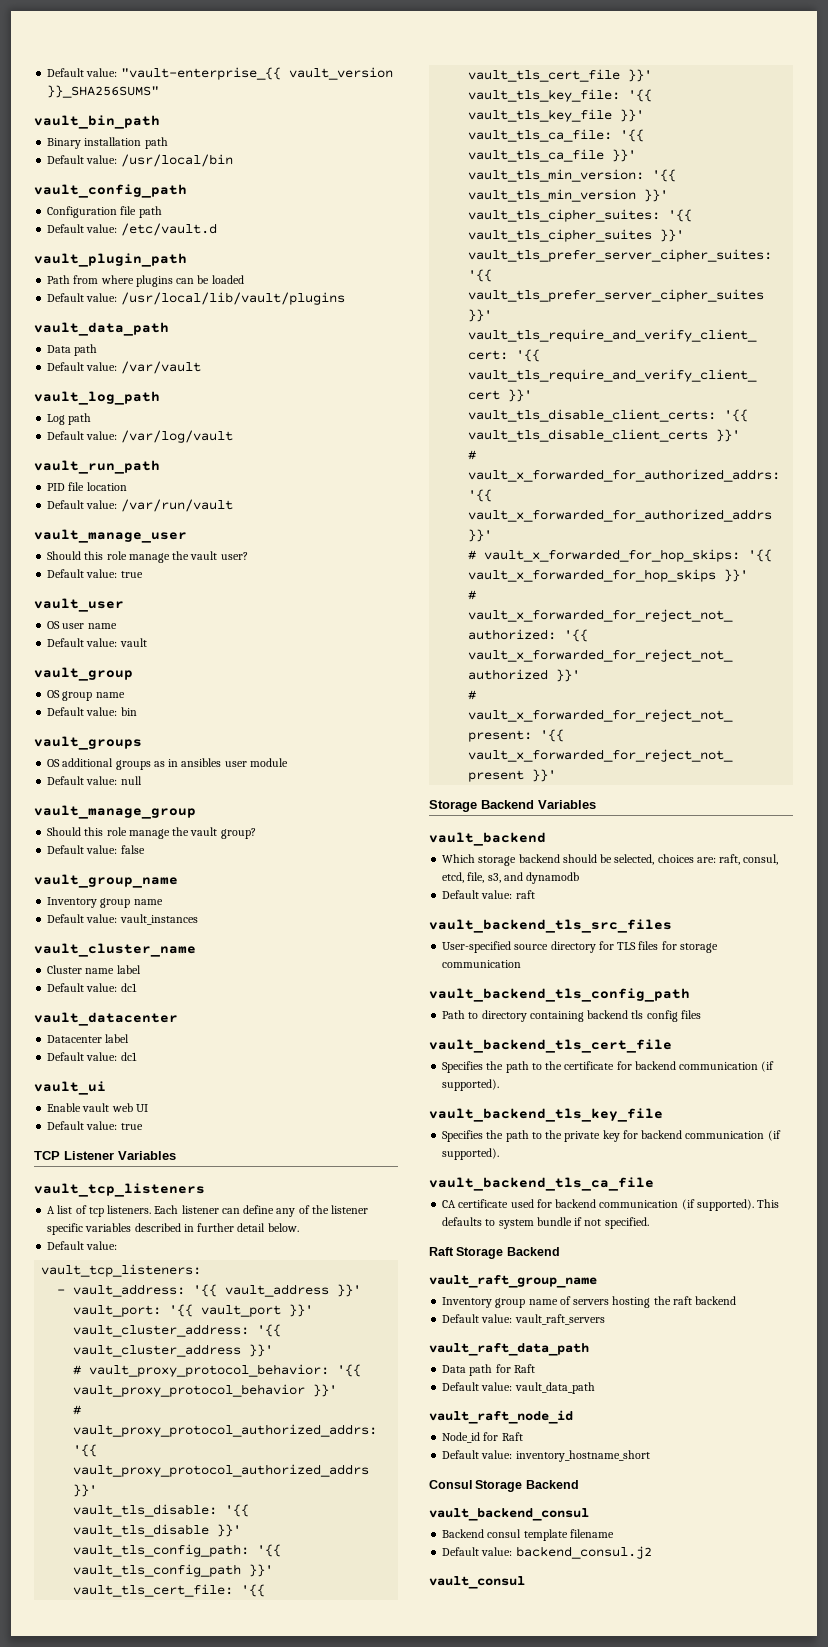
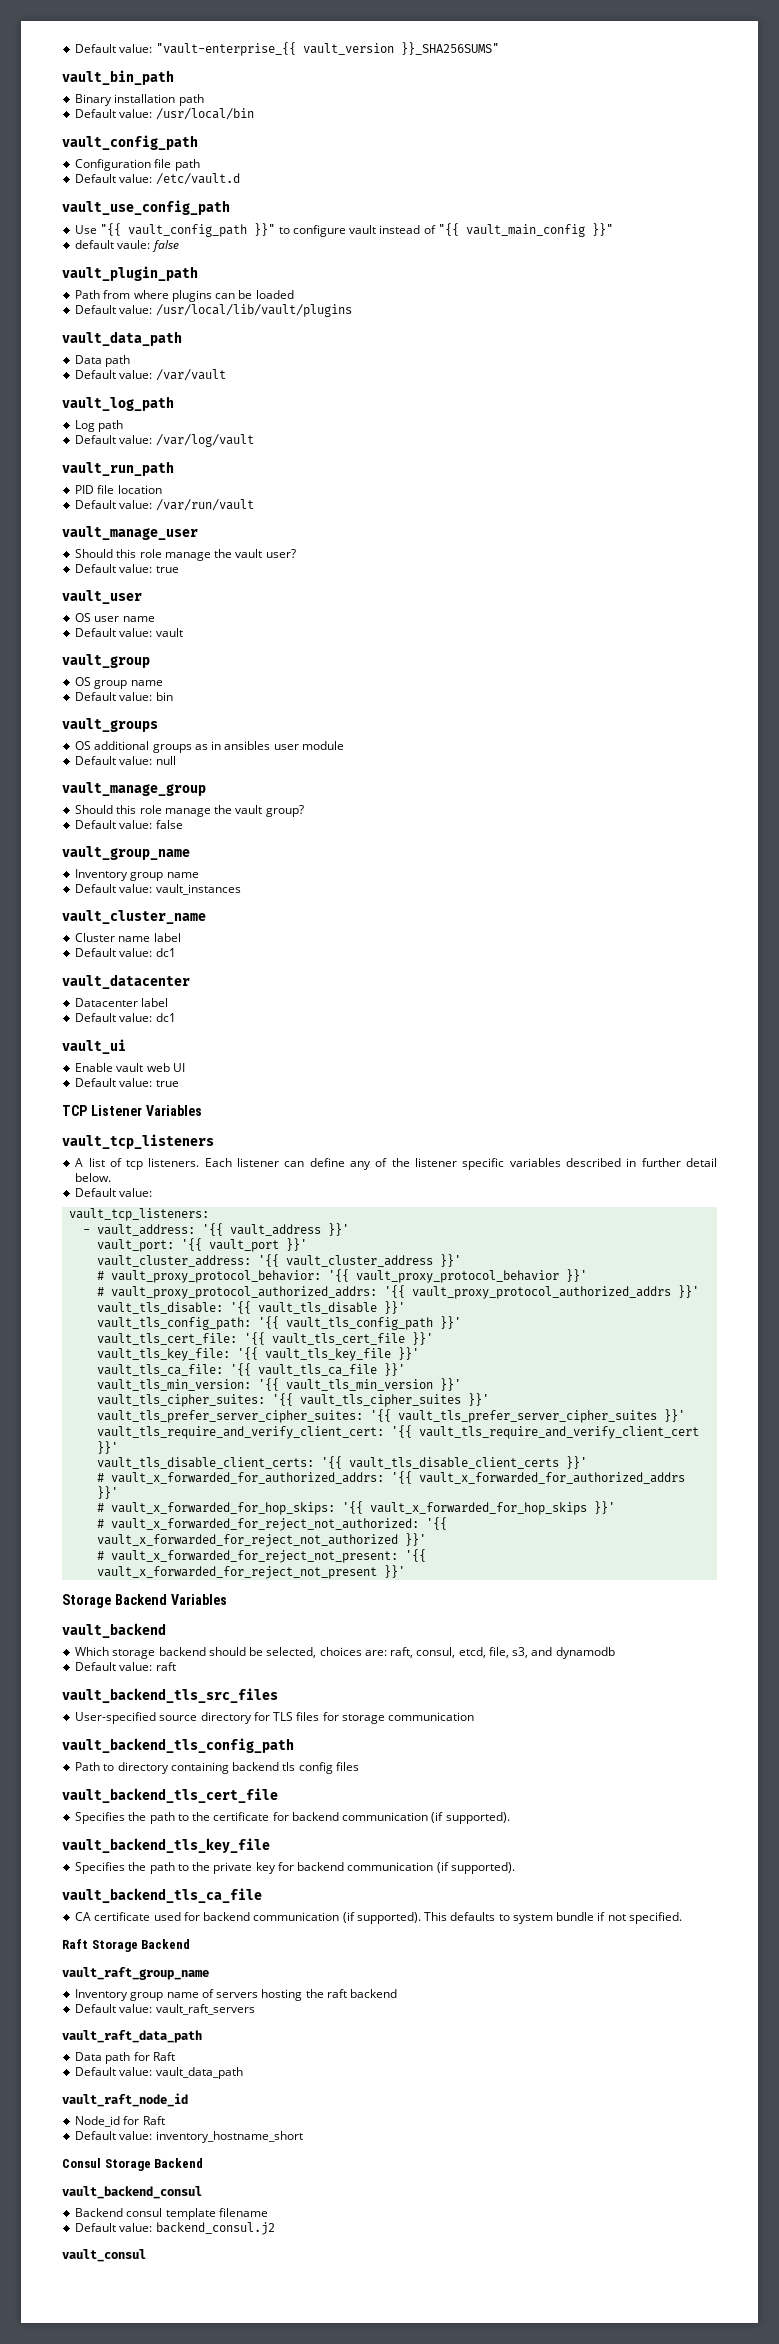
+ vault_use_config_path
+ Use "{{ vault_config_path }}" to configure vault instead of "{{ vault_main_config }}"
+ default vaule: false

